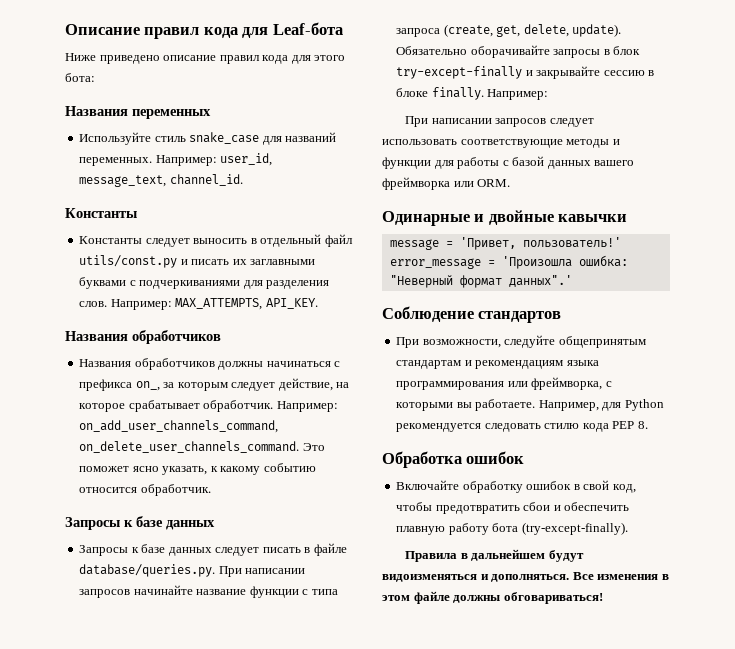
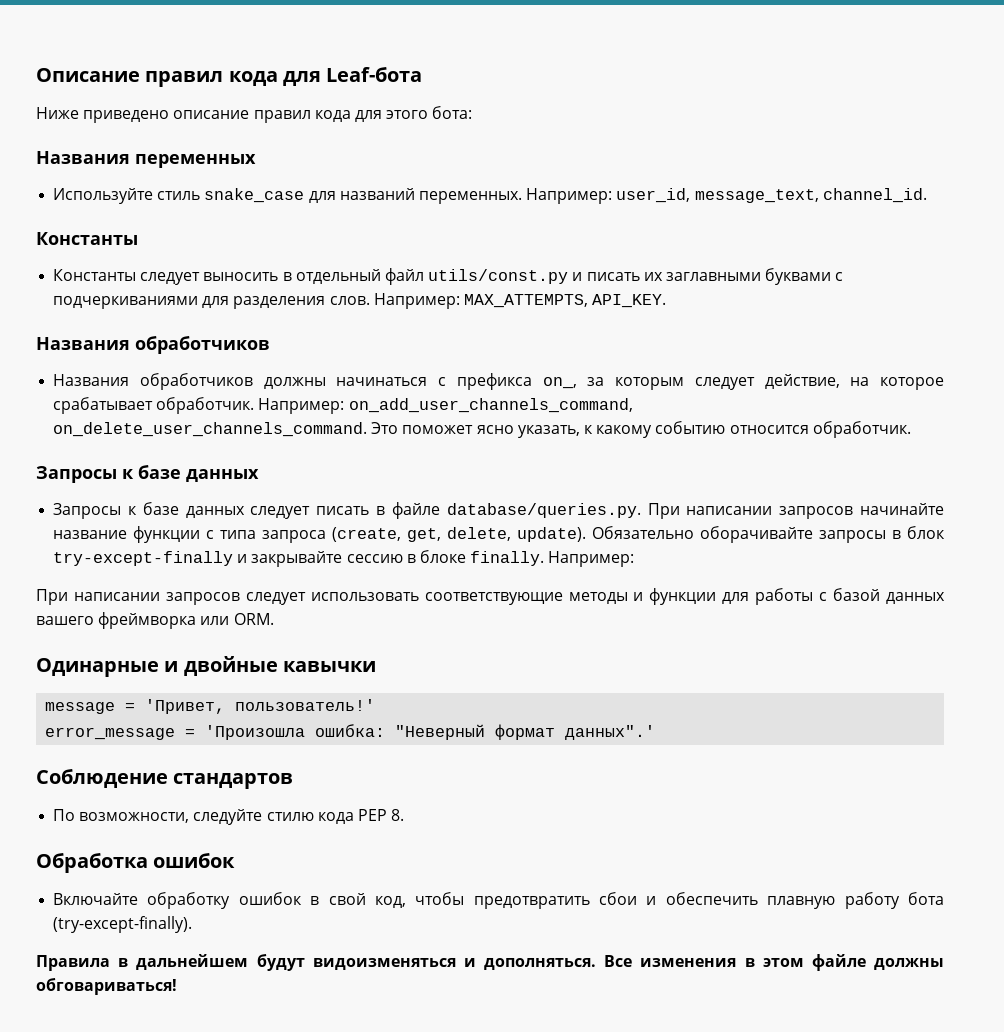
- При возможности, следуйте общепринятым стандартам и рекомендациям языка программирования или фреймворка, с которыми вы работаете. Например, для Python рекомендуется следовать стилю кода PEP 8.
+ По возможности, следуйте стилю кода PEP 8.

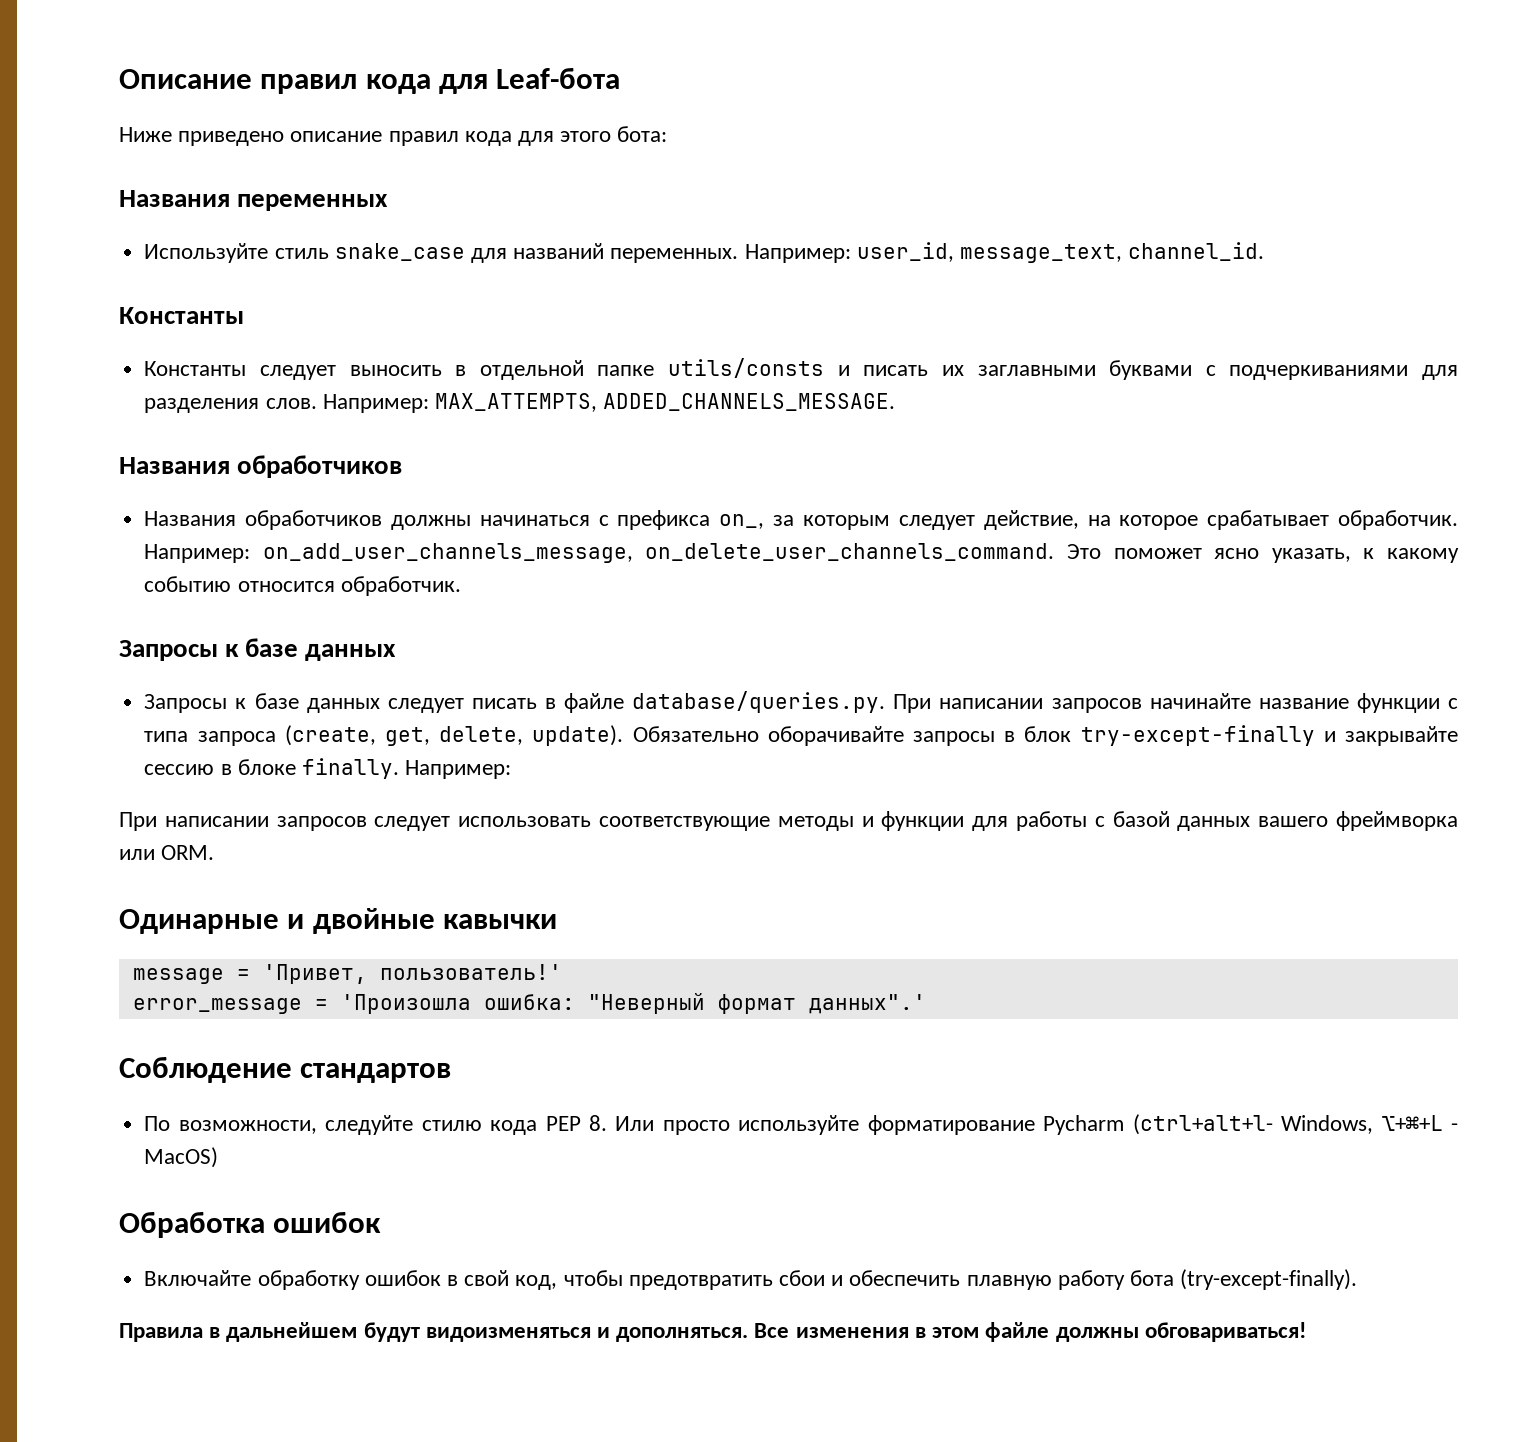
- Константы следует выносить в отдельный файл utils/const.py и писать их заглавными буквами с подчеркиваниями для разделения слов.
+ Константы следует выносить в отдельной папке utils/consts и писать их заглавными буквами с подчеркиваниями для разделения слов.
- Например: MAX_ATTEMPTS, API_KEY.
+ Например: MAX_ATTEMPTS, ADDED_CHANNELS_MESSAGE.
- Например: on_add_user_channels_command, on_delete_user_channels_command.
+ Например: on_add_user_channels_message, on_delete_user_channels_command.
- По возможности, следуйте стилю кода PEP 8.
+ По возможности, следуйте стилю кода PEP 8. Или просто используйте форматирование Pycharm (ctrl+alt+l- Windows, ⌥+⌘+L - MacOS)

